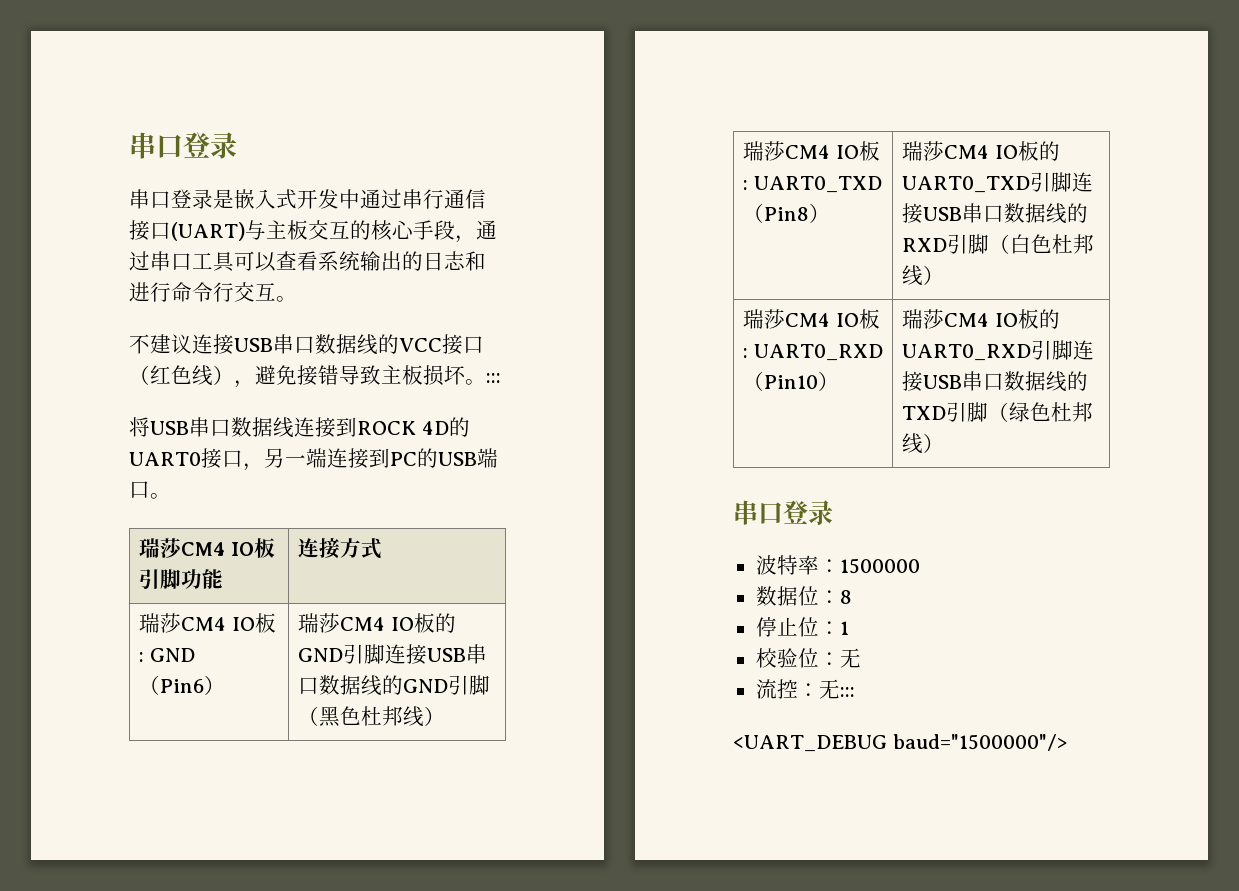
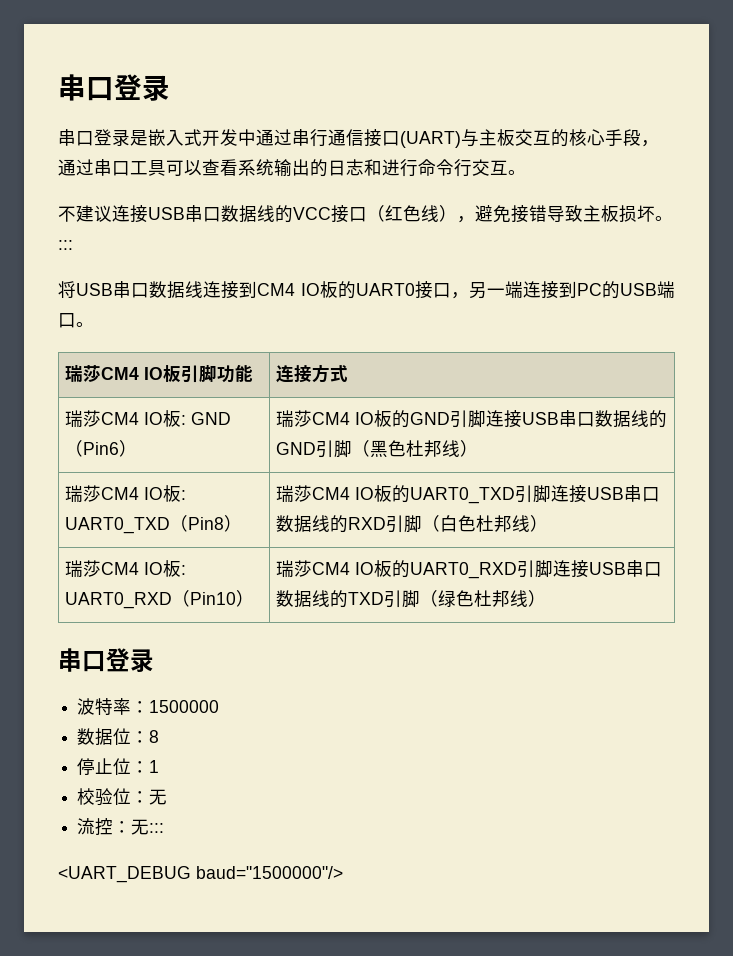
- 将USB串口数据线连接到ROCK 4D的UART0接口，另一端连接到PC的USB端口。
+ 将USB串口数据线连接到CM4 IO板的UART0接口，另一端连接到PC的USB端口。

